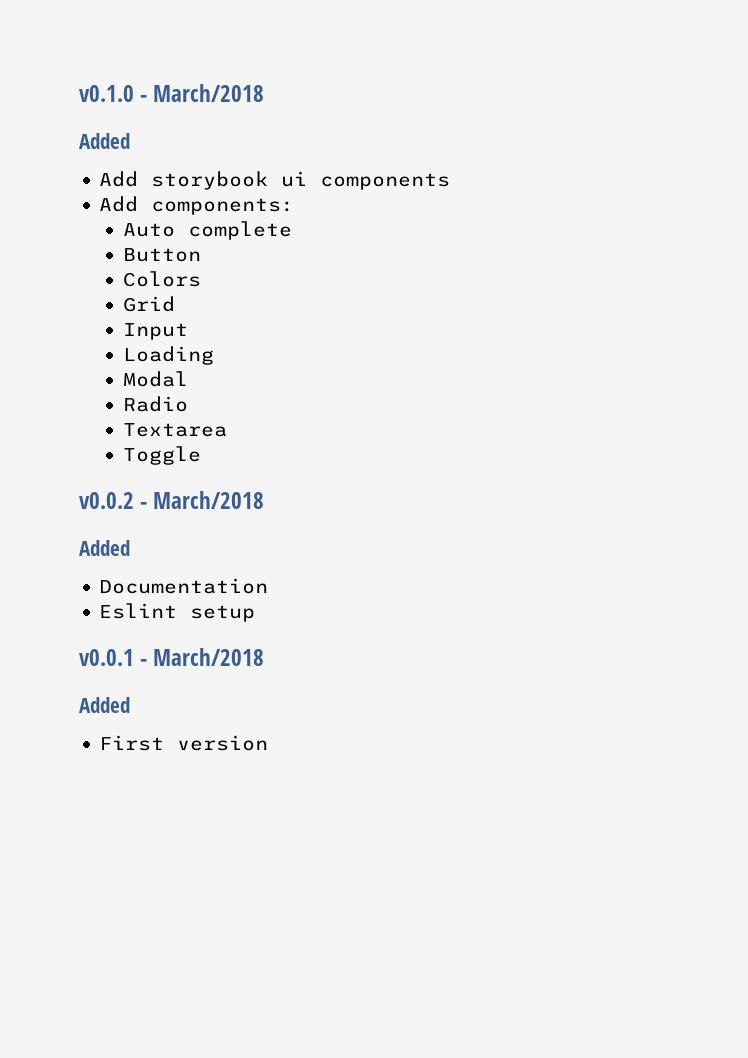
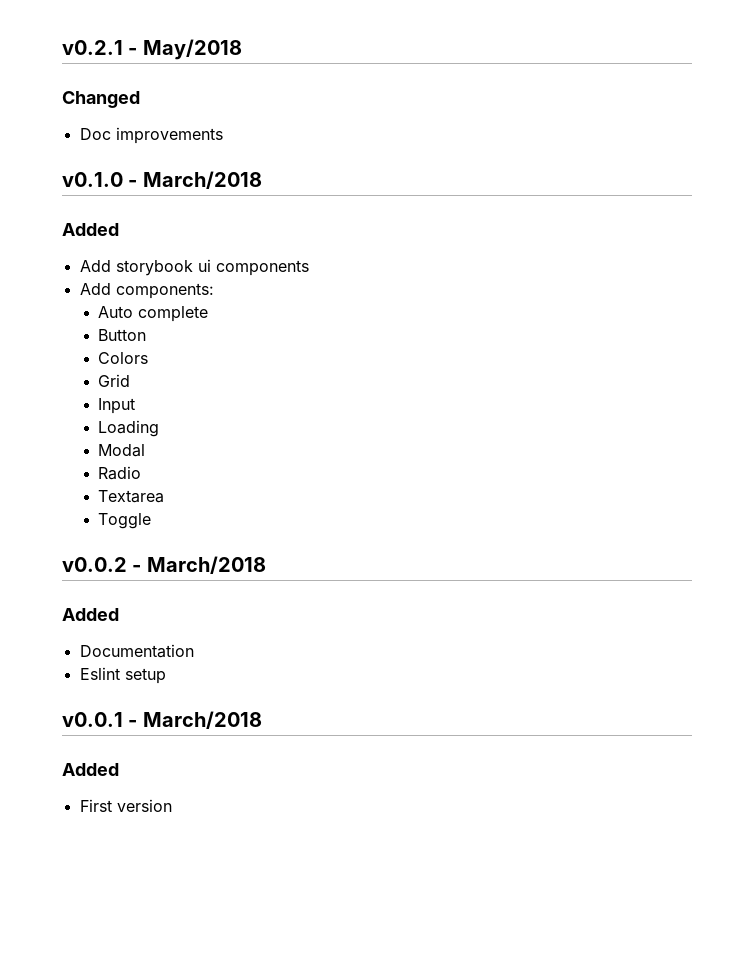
+ v0.2.1 - May/2018
+ Changed
+ Doc improvements

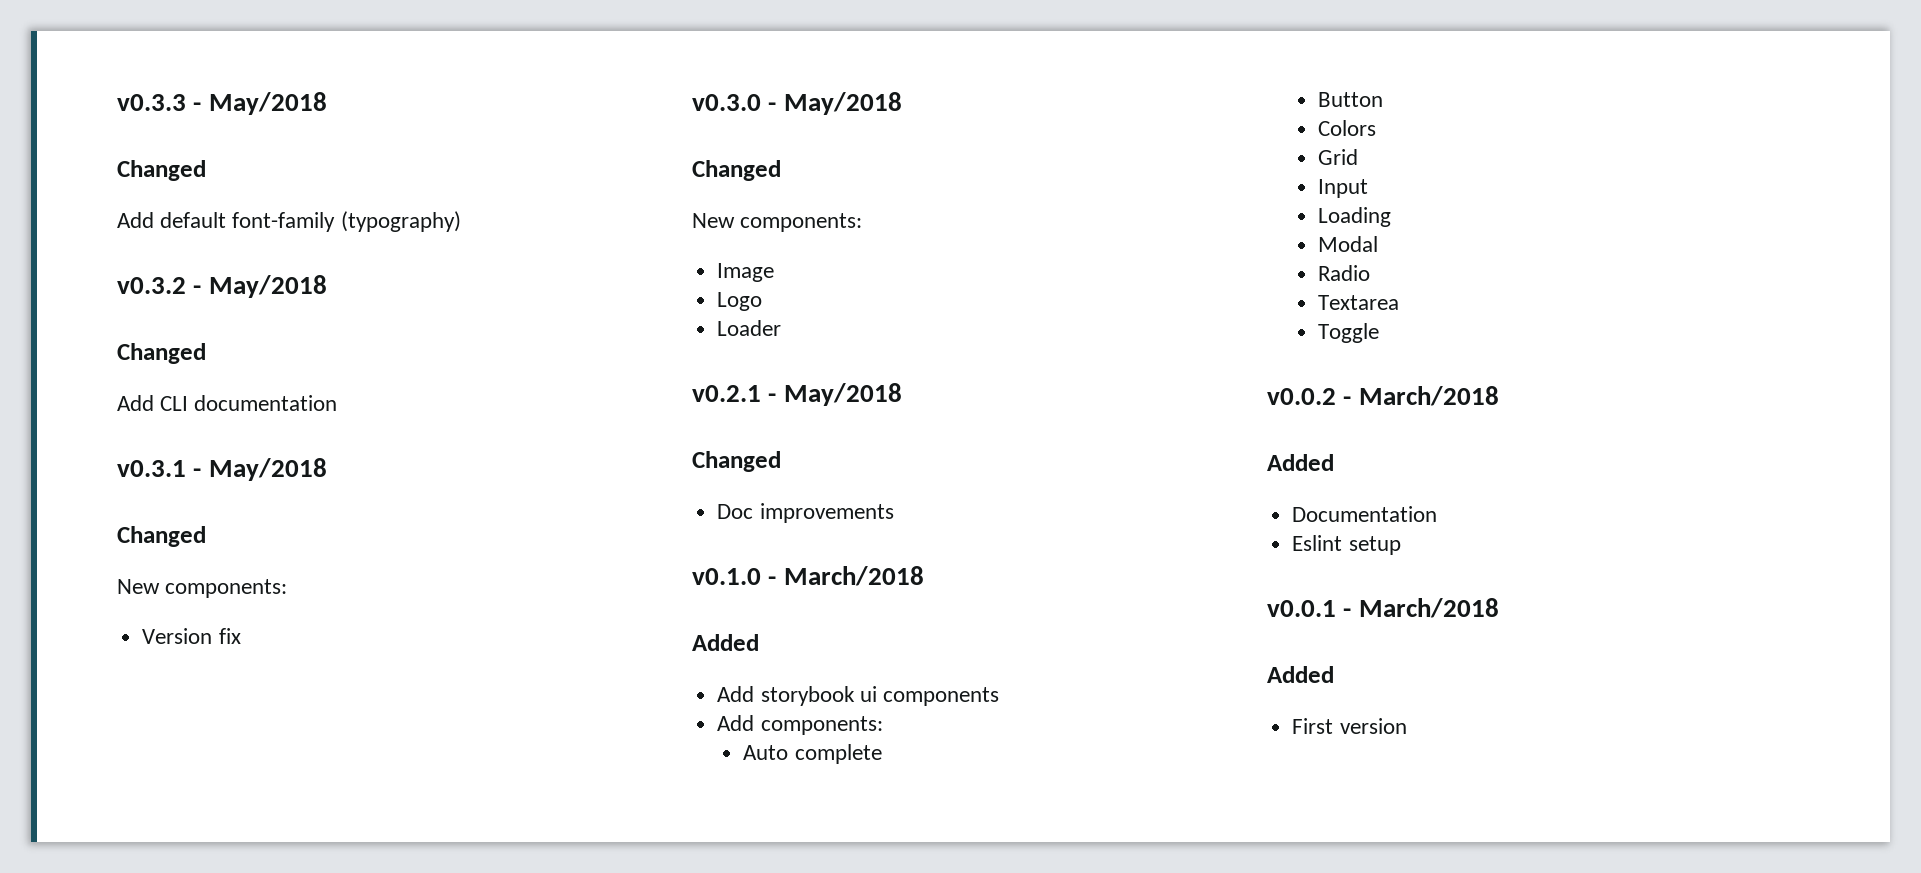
+ v0.3.3 - May/2018
+ Changed
+ Add default font-family (typography)
+ v0.3.2 - May/2018
+ Changed
+ Add CLI documentation
+ v0.3.1 - May/2018
+ Changed
+ New components:
+ Version fix
+ v0.3.0 - May/2018
+ Changed
+ New components:
+ Image
+ Logo
+ Loader

